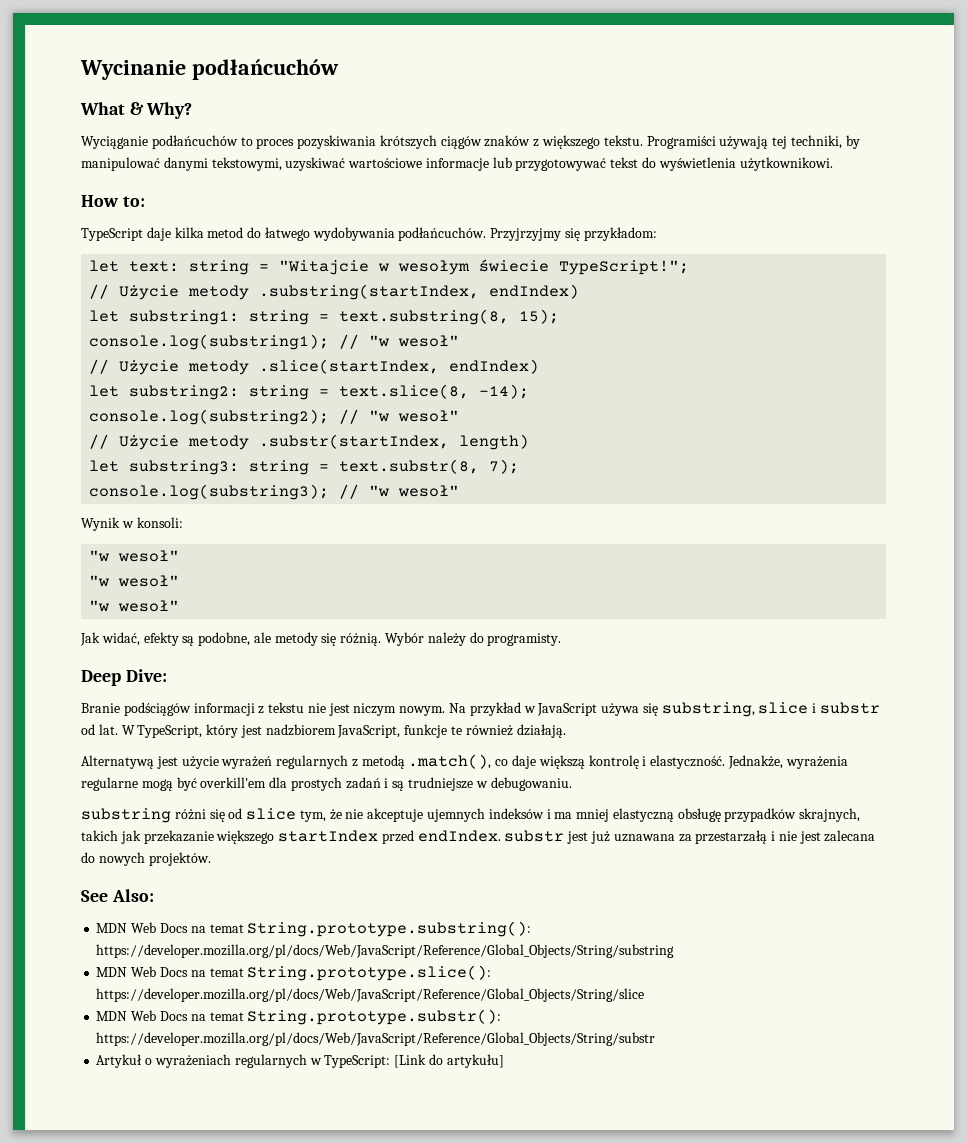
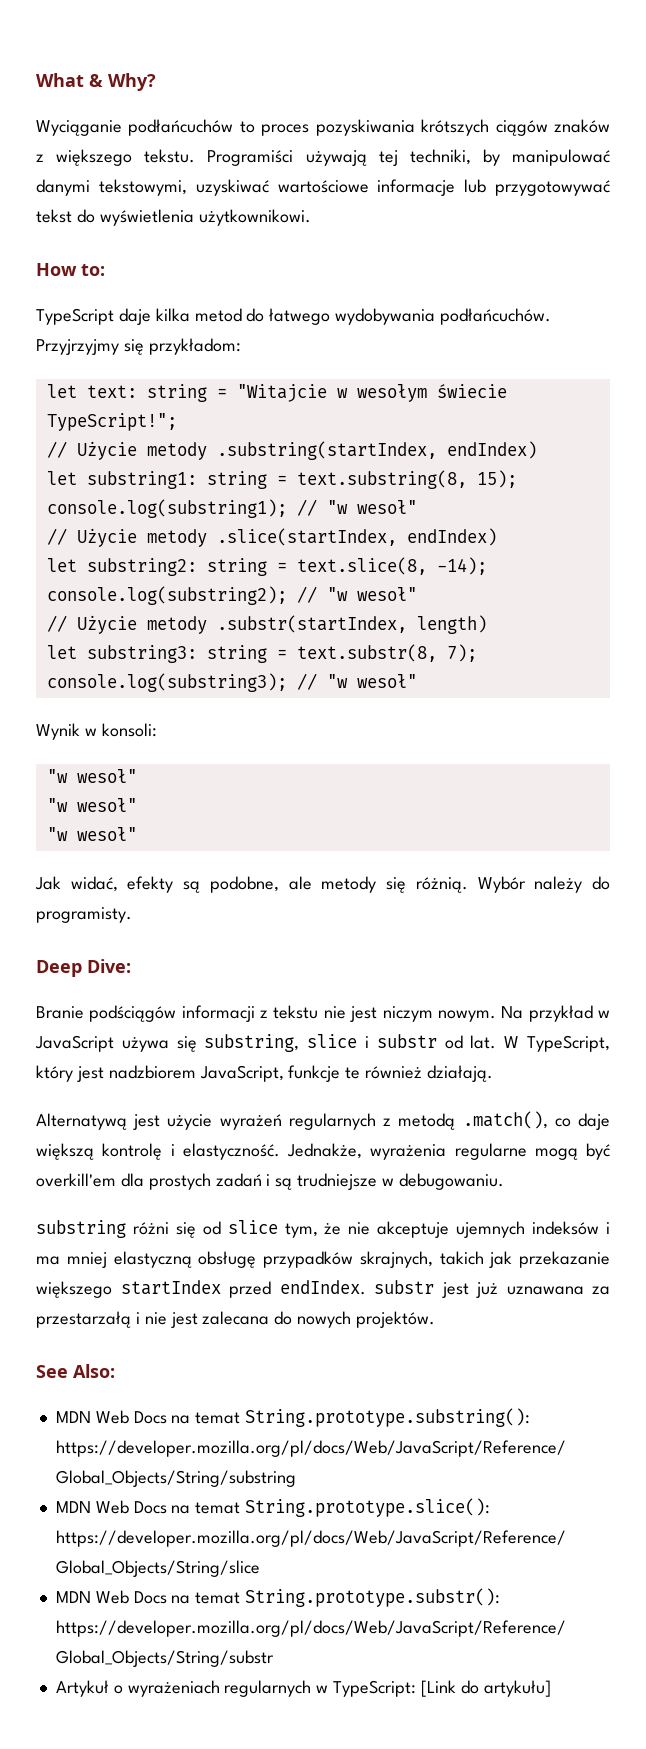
- Wycinanie podłańcuchów

